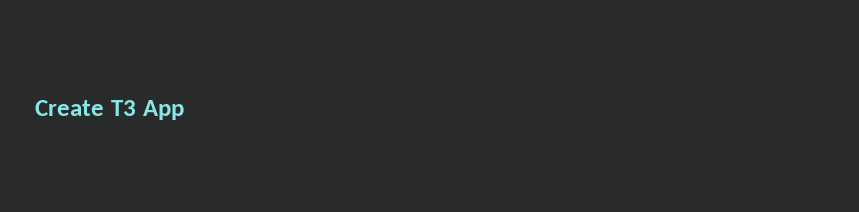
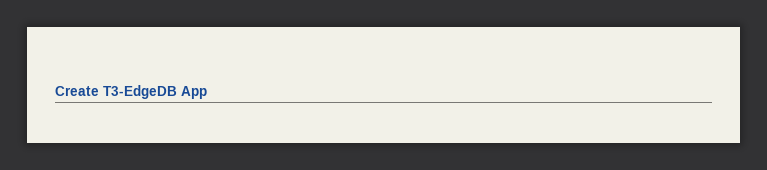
- Create T3 App
+ Create T3-EdgeDB App

